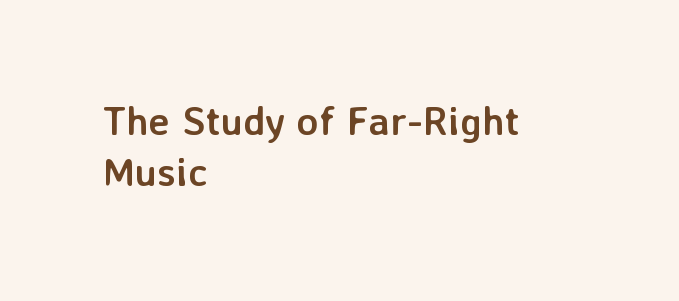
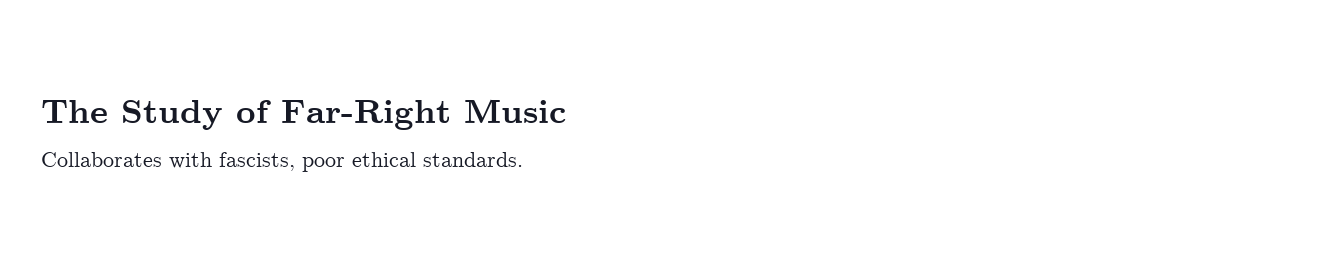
+ Collaborates with fascists, poor ethical standards.

